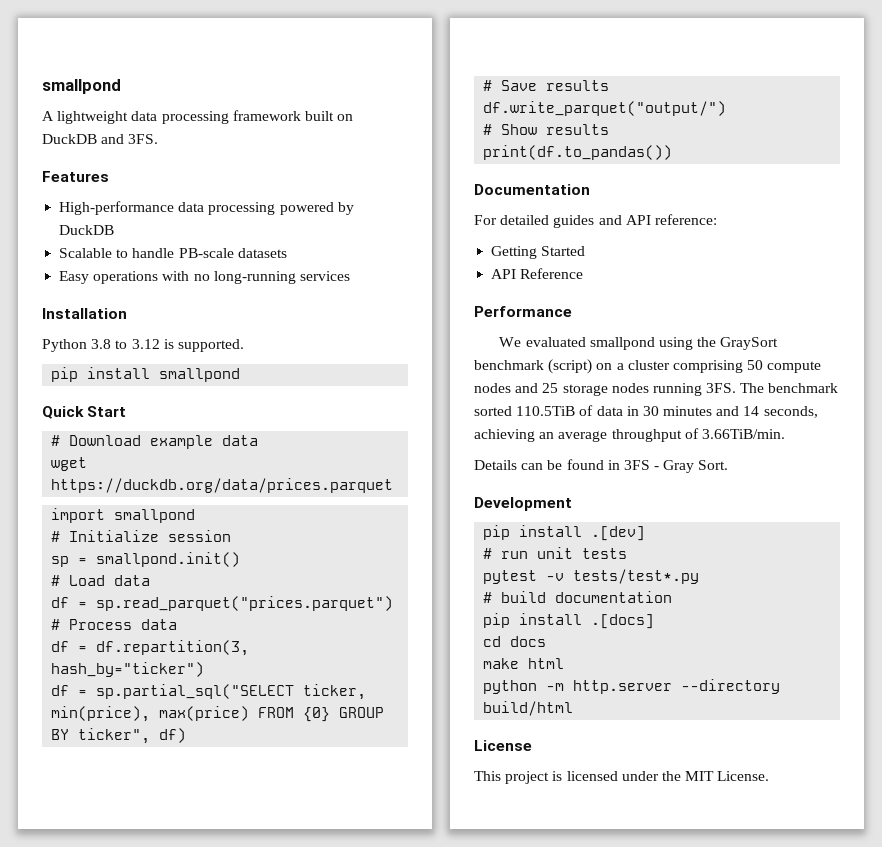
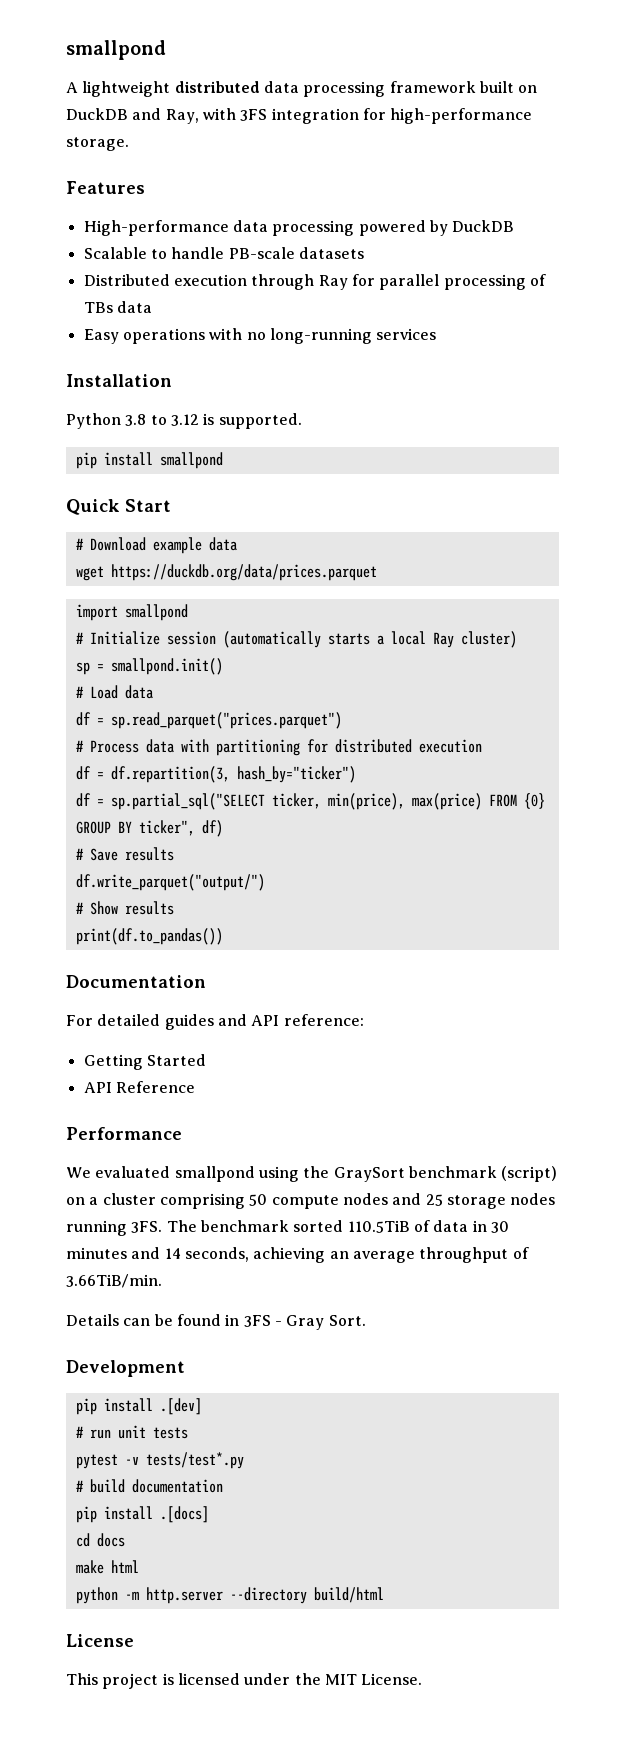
- A lightweight data processing framework built on DuckDB and 3FS.
+ A lightweight distributed data processing framework built on DuckDB and Ray, with 3FS integration for high-performance storage.
+ Distributed execution through Ray for parallel processing of TBs data
- # Initialize session
+ # Initialize session (automatically starts a local Ray cluster)
- # Process data
+ # Process data with partitioning for distributed execution

